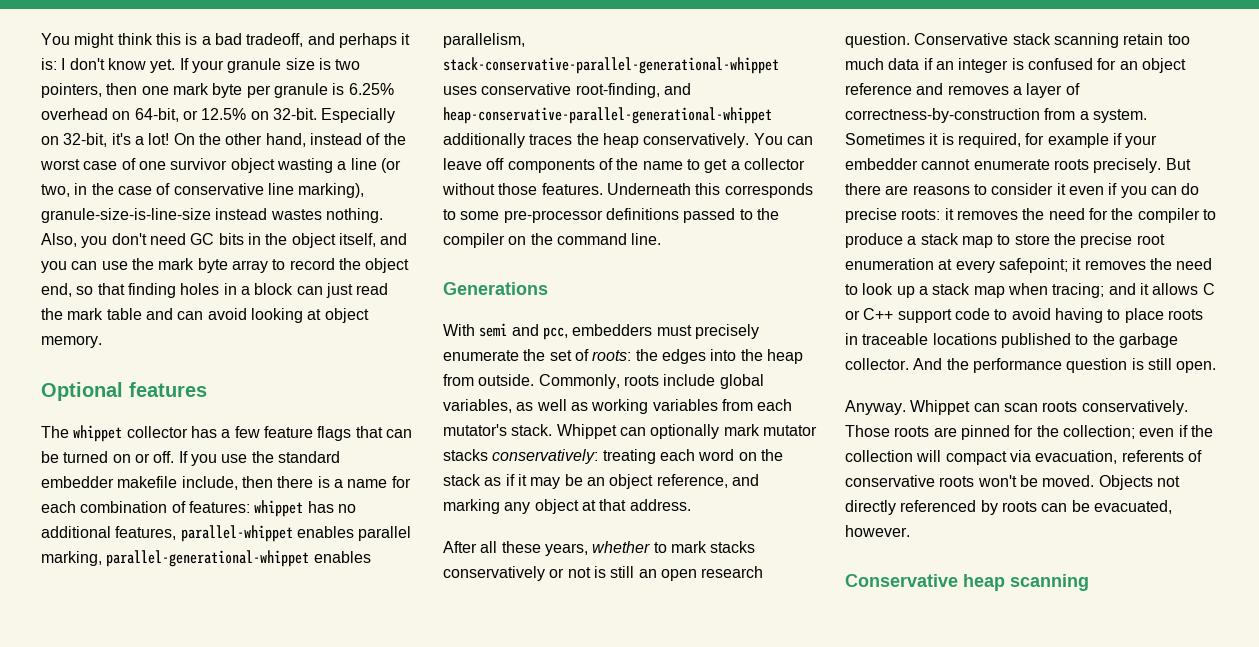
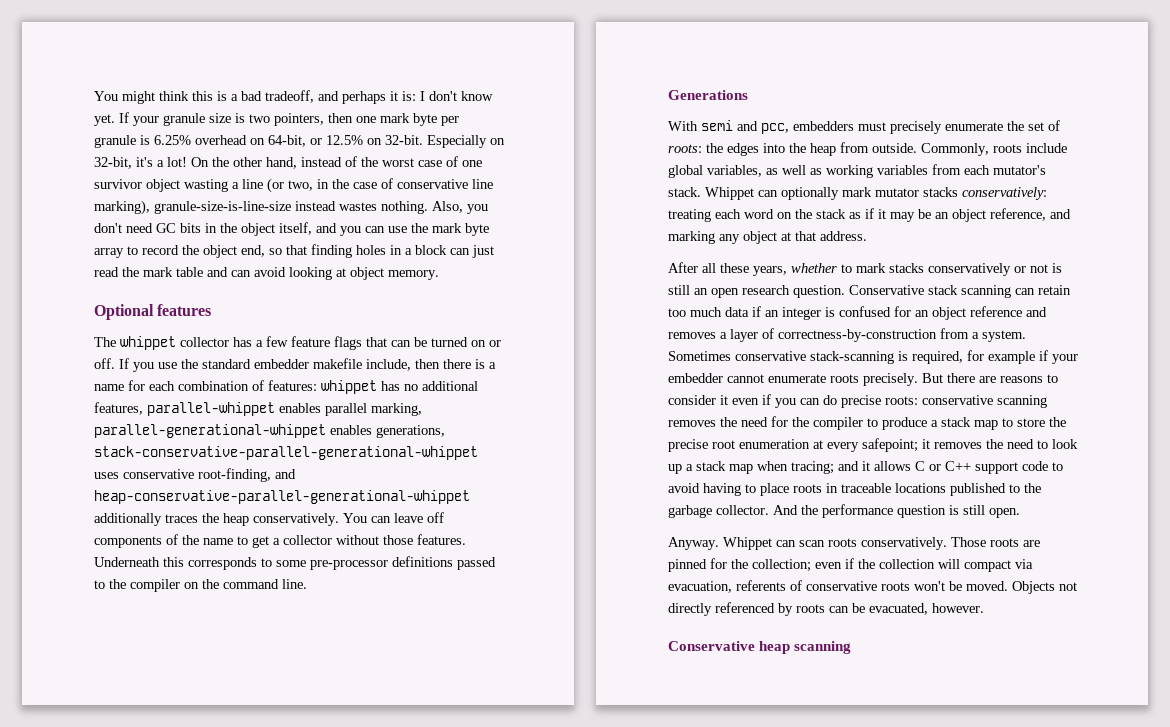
- If you use the standard embedder makefile include, then there is a name for each combination of features: whippet has no additional features, parallel-whippet enables parallel marking, parallel-generational-whippet enables parallelism, stack-conservative-parallel-generational-whippet uses conservative root-finding, and heap-conservative-parallel-generational-whippet additionally traces the heap conservatively.
+ If you use the standard embedder makefile include, then there is a name for each combination of features: whippet has no additional features, parallel-whippet enables parallel marking, parallel-generational-whippet enables generations, stack-conservative-parallel-generational-whippet uses conservative root-finding, and heap-conservative-parallel-generational-whippet additionally traces the heap conservatively.
- Conservative stack scanning retain too much data if an integer is confused for an object reference and removes a layer of correctness-by-construction from a system.
+ Conservative stack scanning can retain too much data if an integer is confused for an object reference and removes a layer of correctness-by-construction from a system.
- Sometimes it is required, for example if your embedder cannot enumerate roots precisely.
+ Sometimes conservative stack-scanning is required, for example if your embedder cannot enumerate roots precisely.
- it removes the need for the compiler to produce a stack map to store the precise root enumeration at every safepoint;
+ conservative scanning removes the need for the compiler to produce a stack map to store the precise root enumeration at every safepoint;

